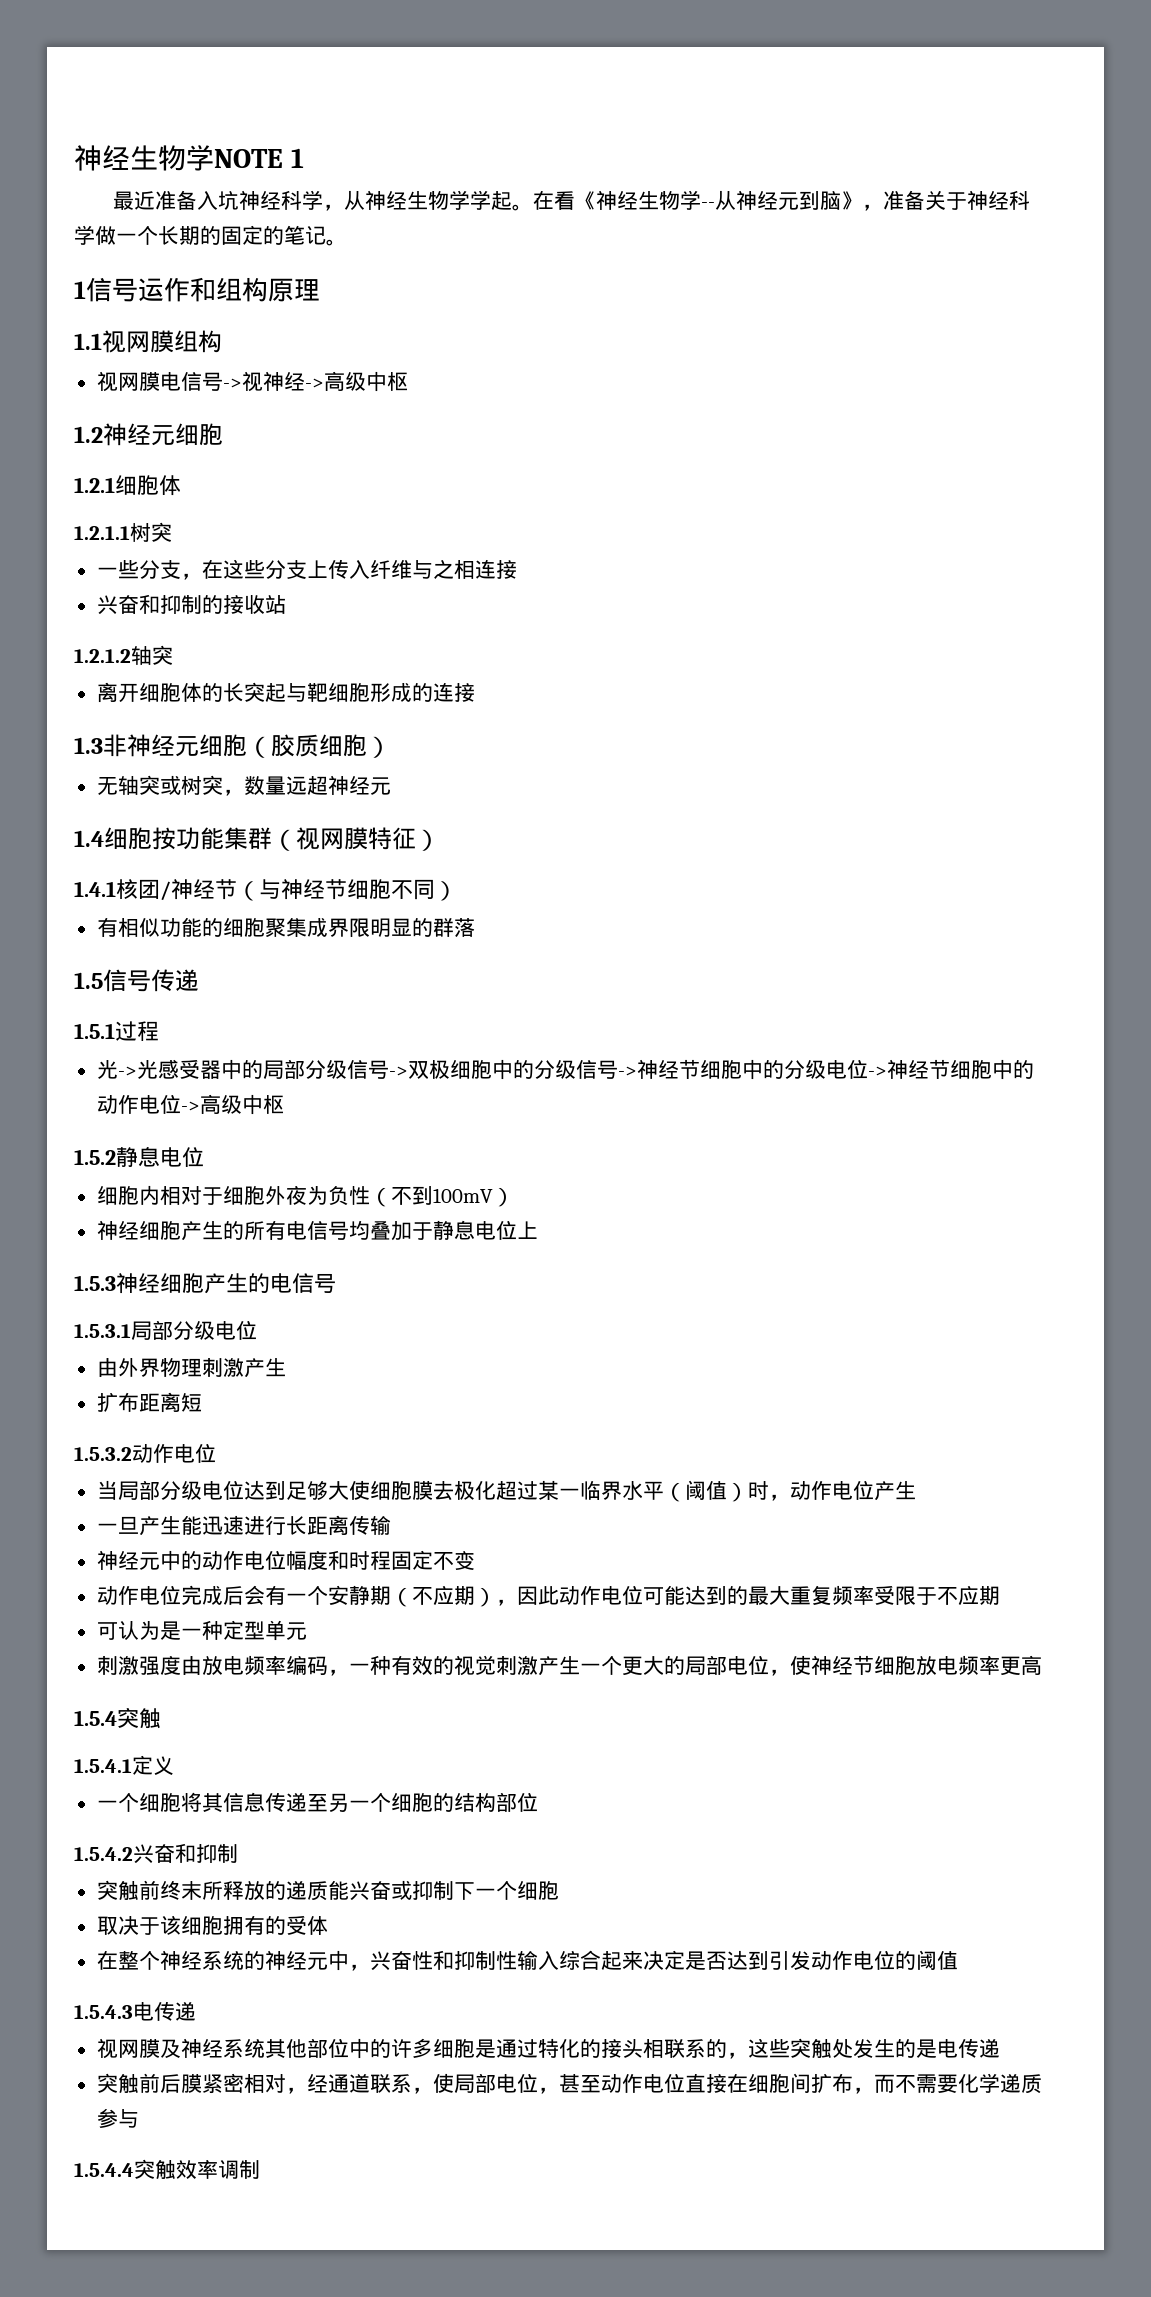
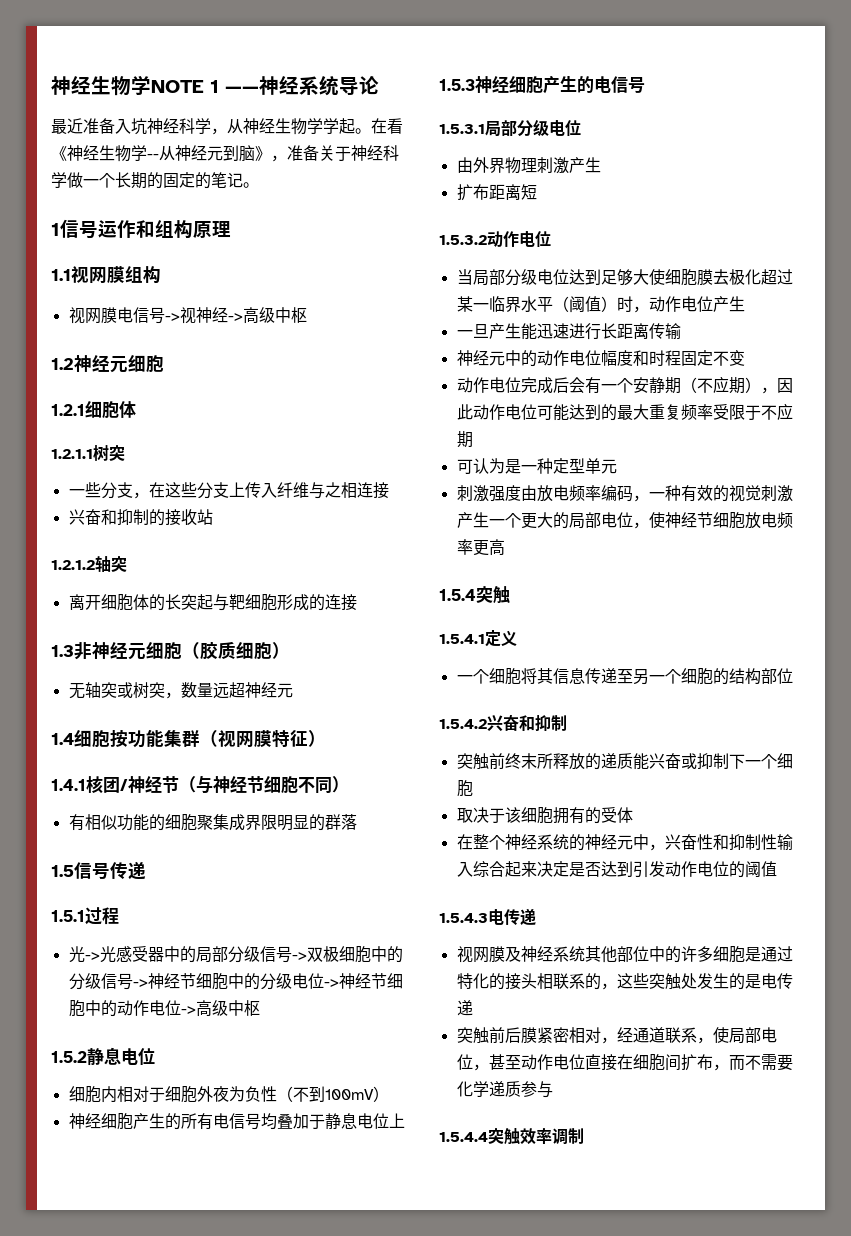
- 神经生物学NOTE 1
+ 神经生物学NOTE 1 ——神经系统导论

